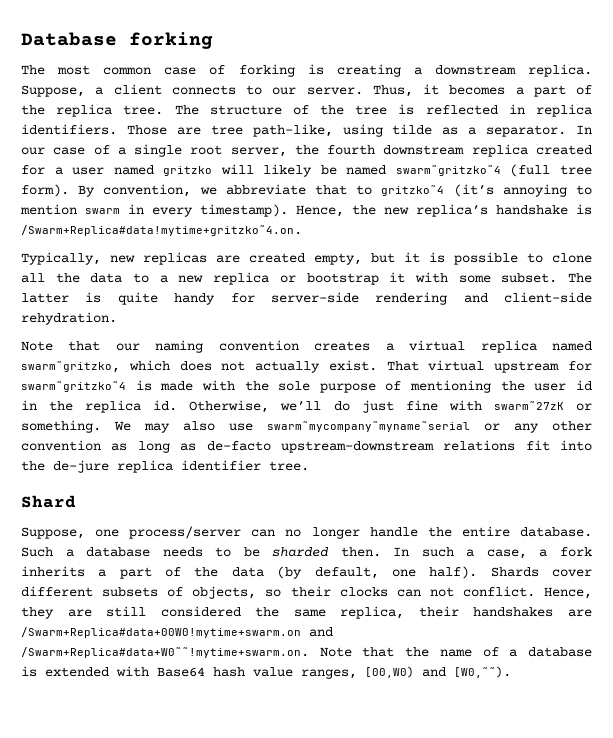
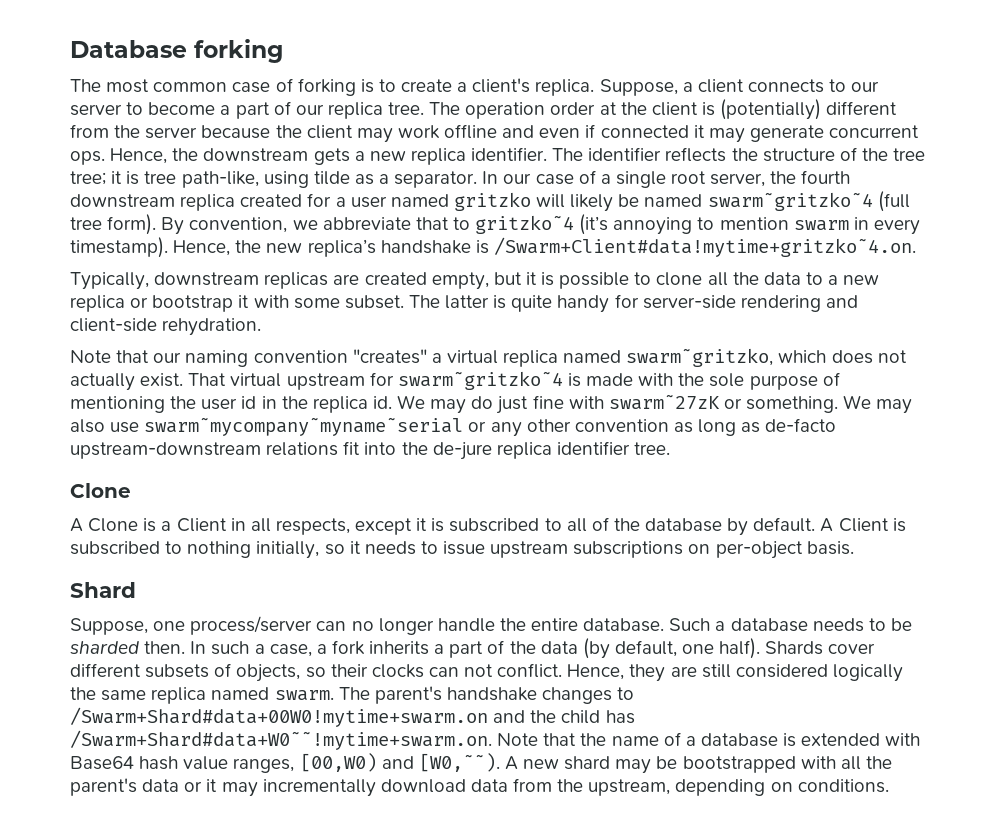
- The most common case of forking is creating a downstream replica.
+ The most common case of forking is to create a client's replica.
- Suppose, a client connects to our server. Thus, it becomes a part of the replica tree.
+ Suppose, a client connects to our server to become a part of our replica tree.
- The structure of the tree is reflected in replica identifiers. Those are tree path-like, using tilde as a separator.
+ The operation order at the client is (potentially) different from the server because the client may work offline and even if connected it may generate concurrent ops. Hence, the downstream gets a new replica identifier. The identifier reflects the structure of the tree tree; it is tree path-like, using tilde as a separator.
- Hence, the new replica’s handshake is /Swarm+Replica#data!mytime+gritzko˜4.on.
+ Hence, the new replica’s handshake is /Swarm+Client#data!mytime+gritzko˜4.on.
- Typically, new replicas are created empty, but it is possible to clone all the data to a new replica or bootstrap it with some subset.
+ Typically, downstream replicas are created empty, but it is possible to clone all the data to a new replica or bootstrap it with some subset.
- Note that our naming convention creates a virtual replica named swarm˜gritzko, which does not actually exist.
+ Note that our naming convention "creates" a virtual replica named swarm˜gritzko, which does not actually exist.
- Otherwise, we’ll do just fine with swarm˜27zK or something.
+ We may do just fine with swarm˜27zK or something.
  We may also use swarm˜mycompany˜myname˜serial or any other convention as long as de-facto upstream-downstream relations fit into the de-jure replica identifier tree.
+ Clone
+ A Clone is a Client in all respects, except it is subscribed to all of the database by default. A Client is subscribed to nothing initially, so it needs to issue upstream subscriptions on per-object basis.
- Hence, they are still considered the same replica, their handshakes are /Swarm+Replica#data+00W0!mytime+swarm.on and /Swarm+Replica#data+W0˜˜!mytime+swarm.on. Note that the name of a database is extended with Base64 hash value ranges, [00,W0) and [W0,˜˜).
+ Hence, they are still considered logically the same replica named swarm. The parent's handshake changes to /Swarm+Shard#data+00W0!mytime+swarm.on and the child has /Swarm+Shard#data+W0˜˜!mytime+swarm.on. Note that the name of a database is extended with Base64 hash value ranges, [00,W0) and [W0,˜˜).
+ A new shard may be bootstrapped with all the parent's data or it may incrementally download data from the upstream, depending on conditions.

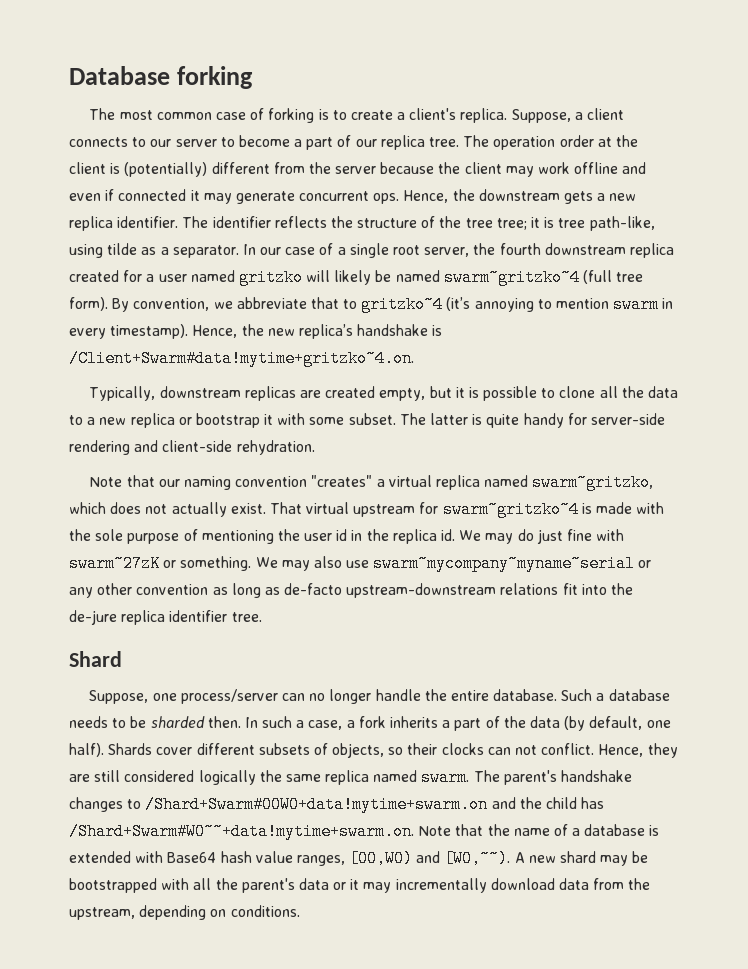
- Hence, the new replica’s handshake is /Swarm+Client#data!mytime+gritzko˜4.on.
+ Hence, the new replica’s handshake is /Client+Swarm#data!mytime+gritzko˜4.on.
  We may also use swarm˜mycompany˜myname˜serial or any other convention as long as de-facto upstream-downstream relations fit into the de-jure replica identifier tree.
- Clone
- A Clone is a Client in all respects, except it is subscribed to all of the database by default. A Client is subscribed to nothing initially, so it needs to issue upstream subscriptions on per-object basis.
- The parent's handshake changes to /Swarm+Shard#data+00W0!mytime+swarm.on and the child has /Swarm+Shard#data+W0˜˜!mytime+swarm.on. Note that the name of a database is extended with Base64 hash value ranges, [00,W0) and [W0,˜˜).
+ The parent's handshake changes to /Shard+Swarm#00W0+data!mytime+swarm.on and the child has /Shard+Swarm#W0˜˜+data!mytime+swarm.on. Note that the name of a database is extended with Base64 hash value ranges, [00,W0) and [W0,˜˜).

